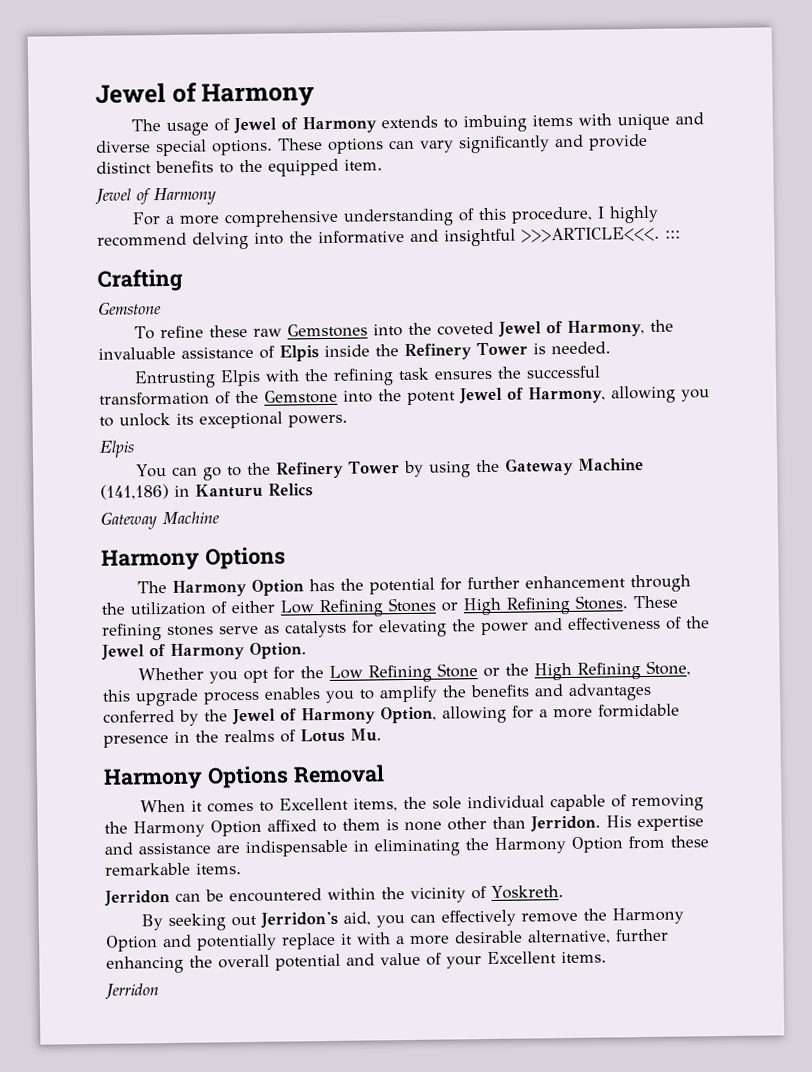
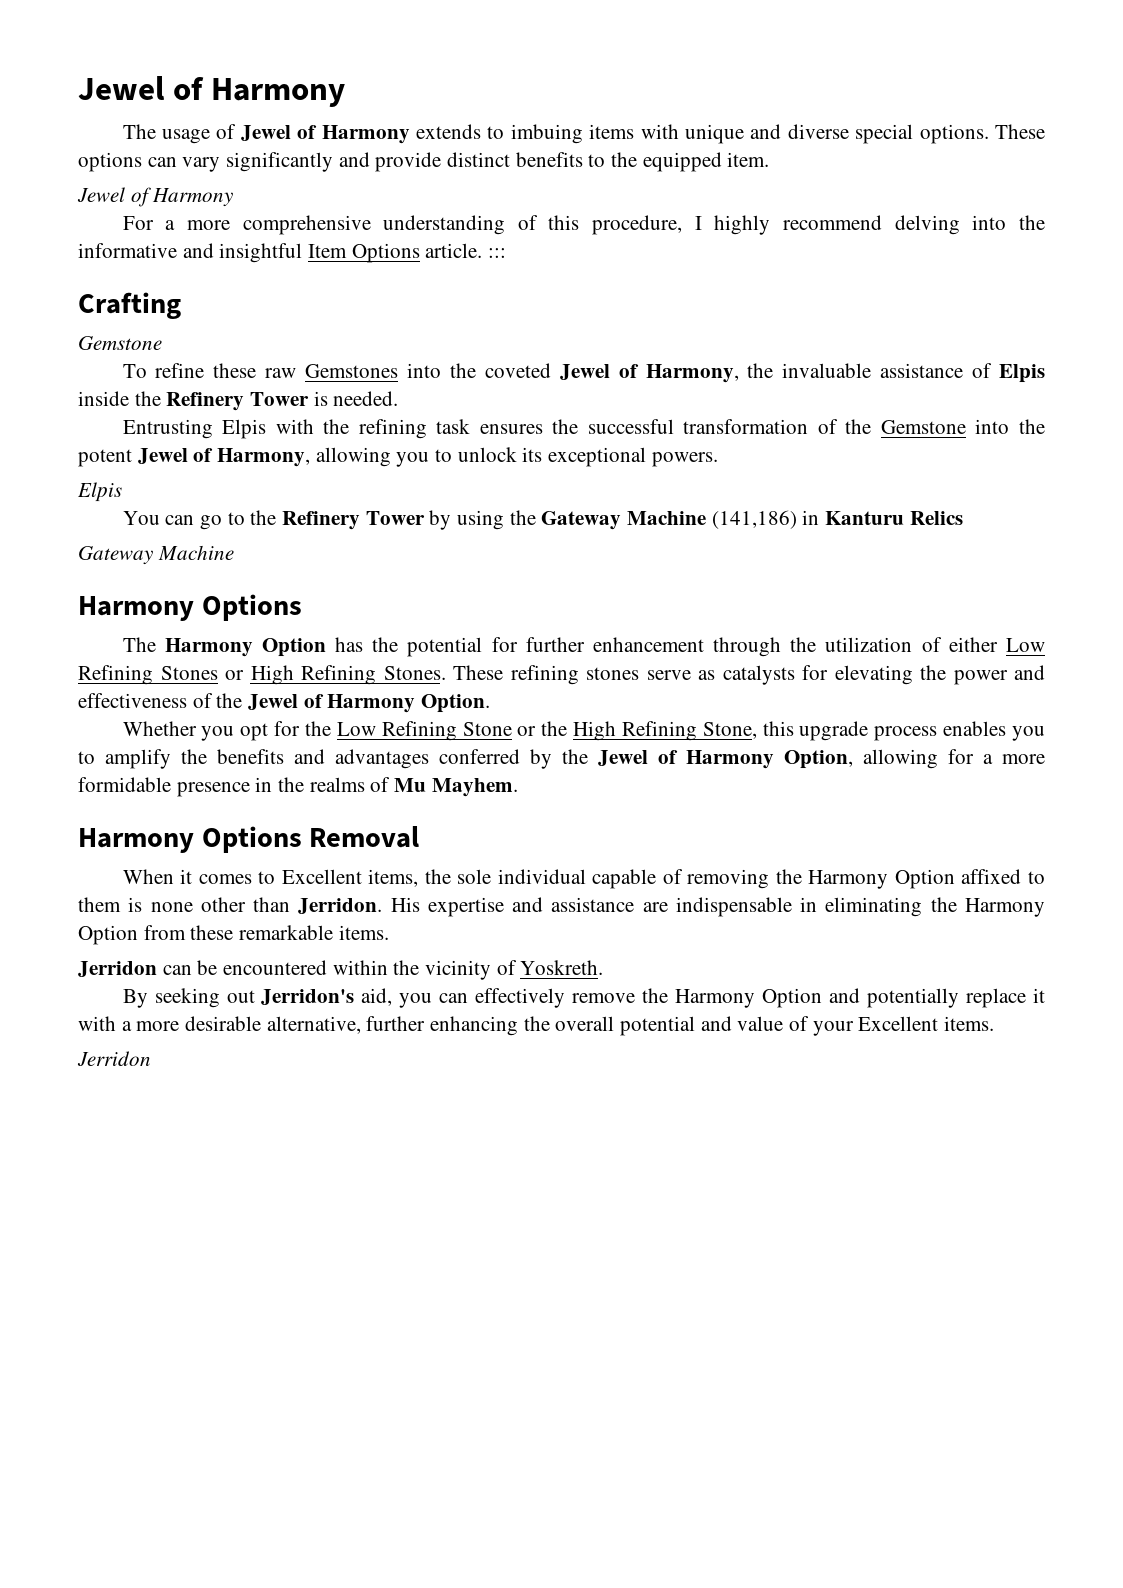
- For a more comprehensive understanding of this procedure, I highly recommend delving into the informative and insightful >>>ARTICLE<<<. :::
+ For a more comprehensive understanding of this procedure, I highly recommend delving into the informative and insightful Item Options article. :::
- Whether you opt for the Low Refining Stone or the High Refining Stone, this upgrade process enables you to amplify the benefits and advantages conferred by the Jewel of Harmony Option, allowing for a more formidable presence in the realms of Lotus Mu.
+ Whether you opt for the Low Refining Stone or the High Refining Stone, this upgrade process enables you to amplify the benefits and advantages conferred by the Jewel of Harmony Option, allowing for a more formidable presence in the realms of Mu Mayhem.

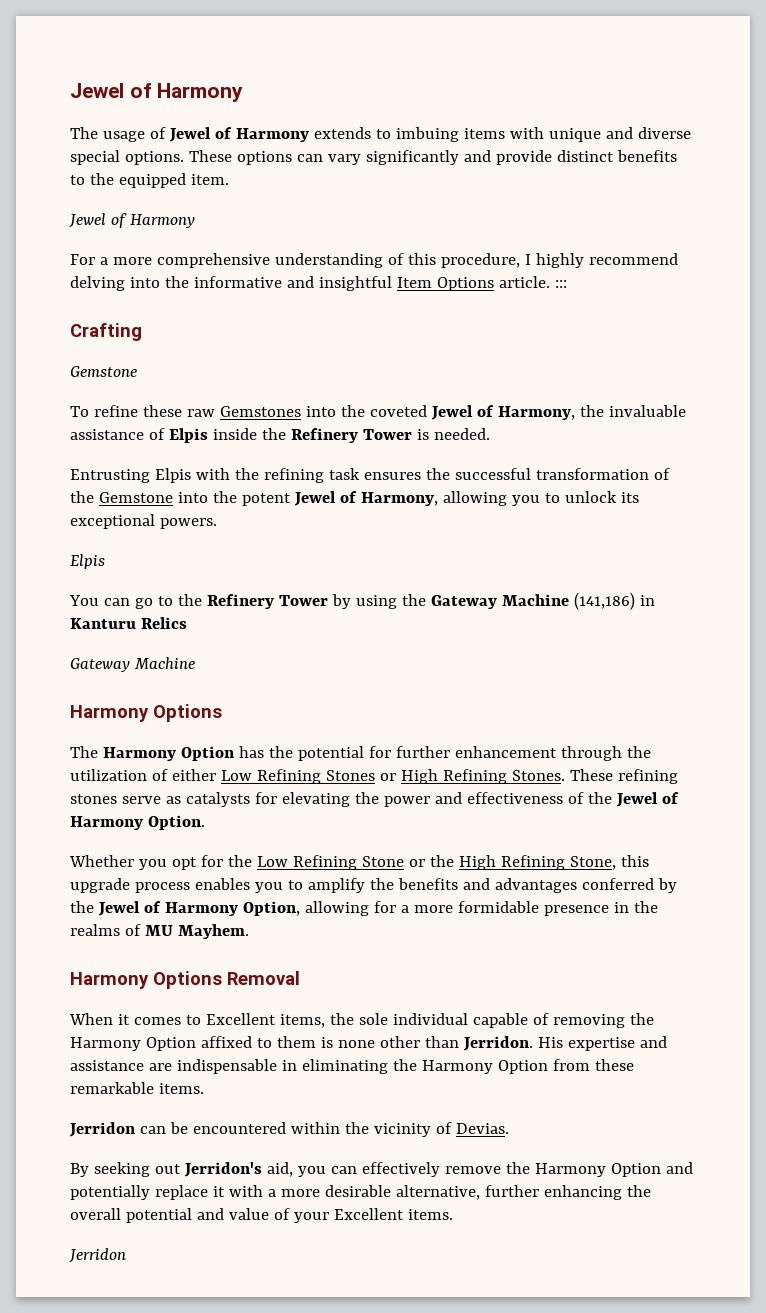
- Whether you opt for the Low Refining Stone or the High Refining Stone, this upgrade process enables you to amplify the benefits and advantages conferred by the Jewel of Harmony Option, allowing for a more formidable presence in the realms of Mu Mayhem.
+ Whether you opt for the Low Refining Stone or the High Refining Stone, this upgrade process enables you to amplify the benefits and advantages conferred by the Jewel of Harmony Option, allowing for a more formidable presence in the realms of MU Mayhem.
- Jerridon can be encountered within the vicinity of Yoskreth.
+ Jerridon can be encountered within the vicinity of Devias.

